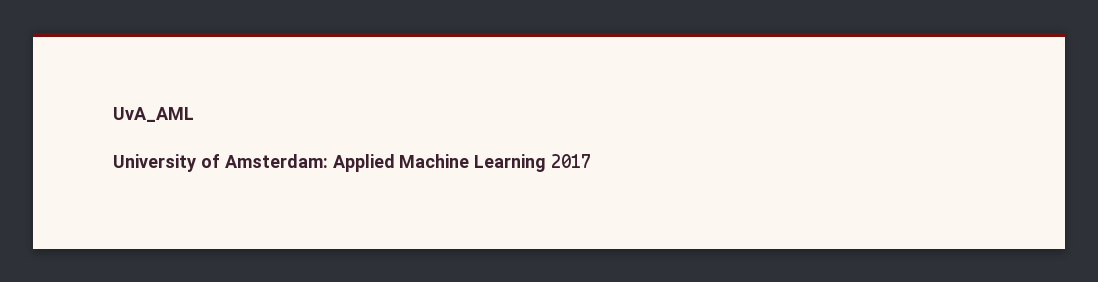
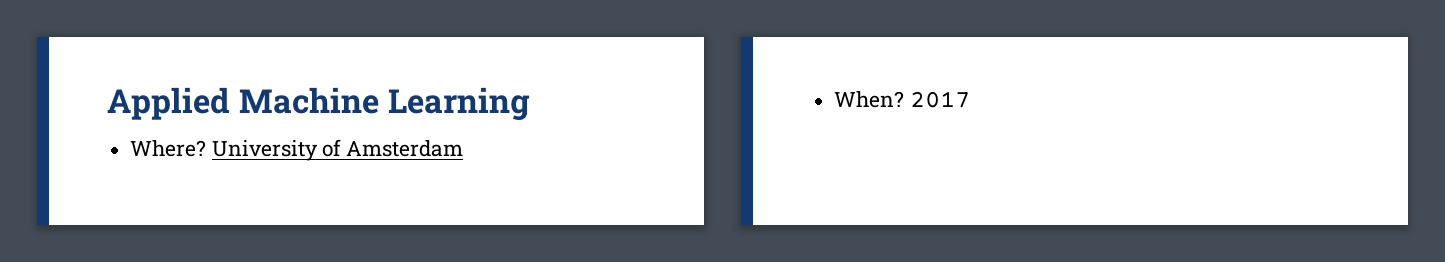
- UvA_AML
- University of Amsterdam: Applied Machine Learning 2017
+ Applied Machine Learning
+ Where? University of Amsterdam
+ When? 2017

